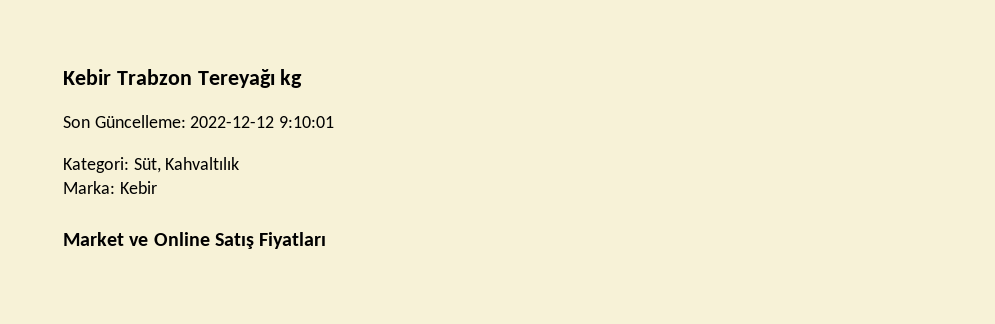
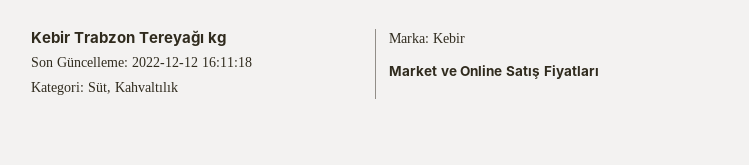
- Son Güncelleme: 2022-12-12 9:10:01
+ Son Güncelleme: 2022-12-12 16:11:18

